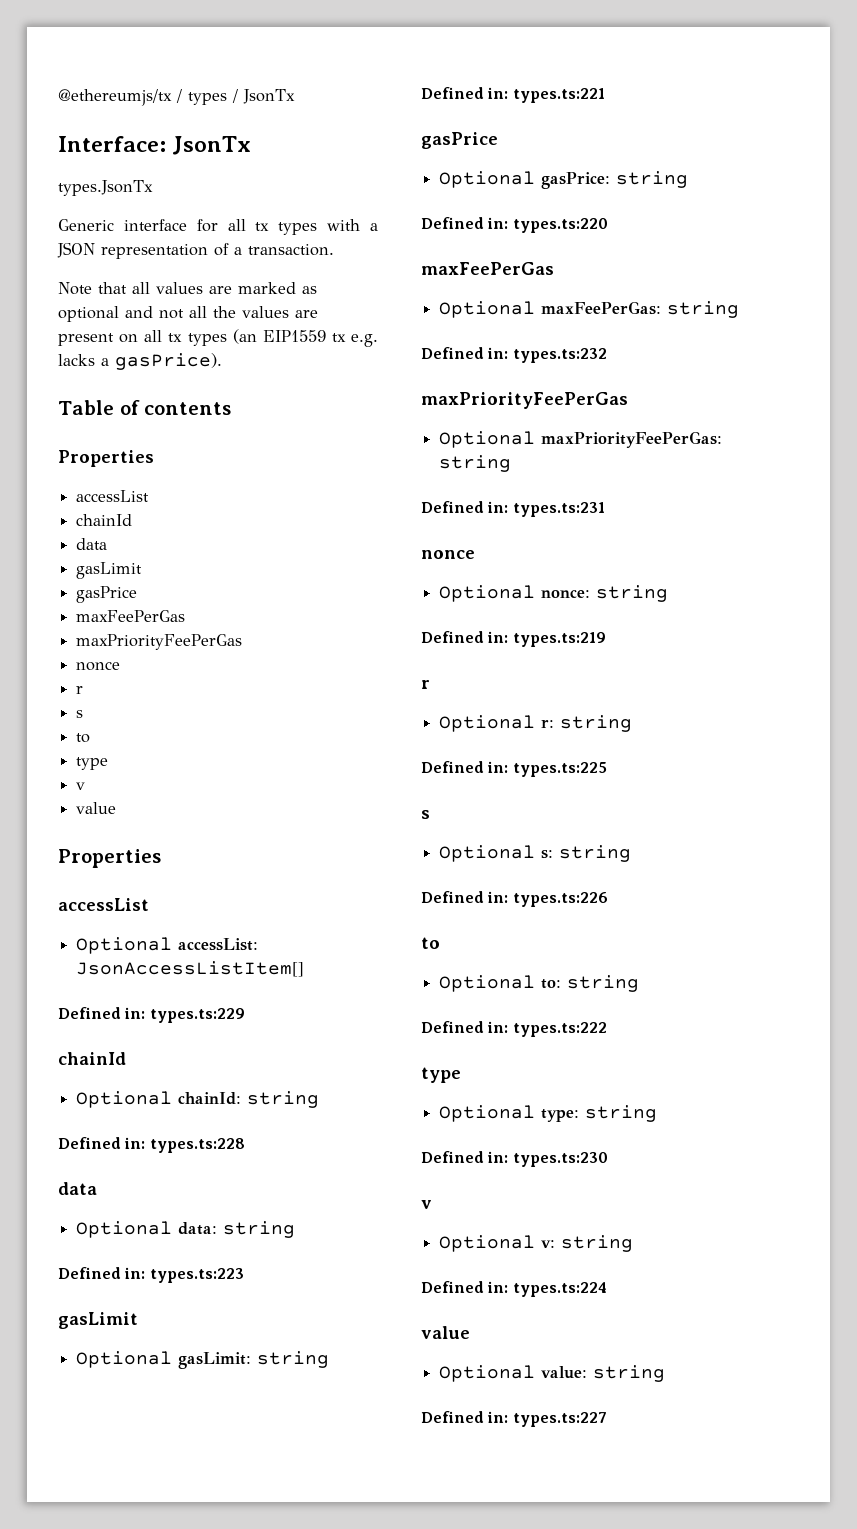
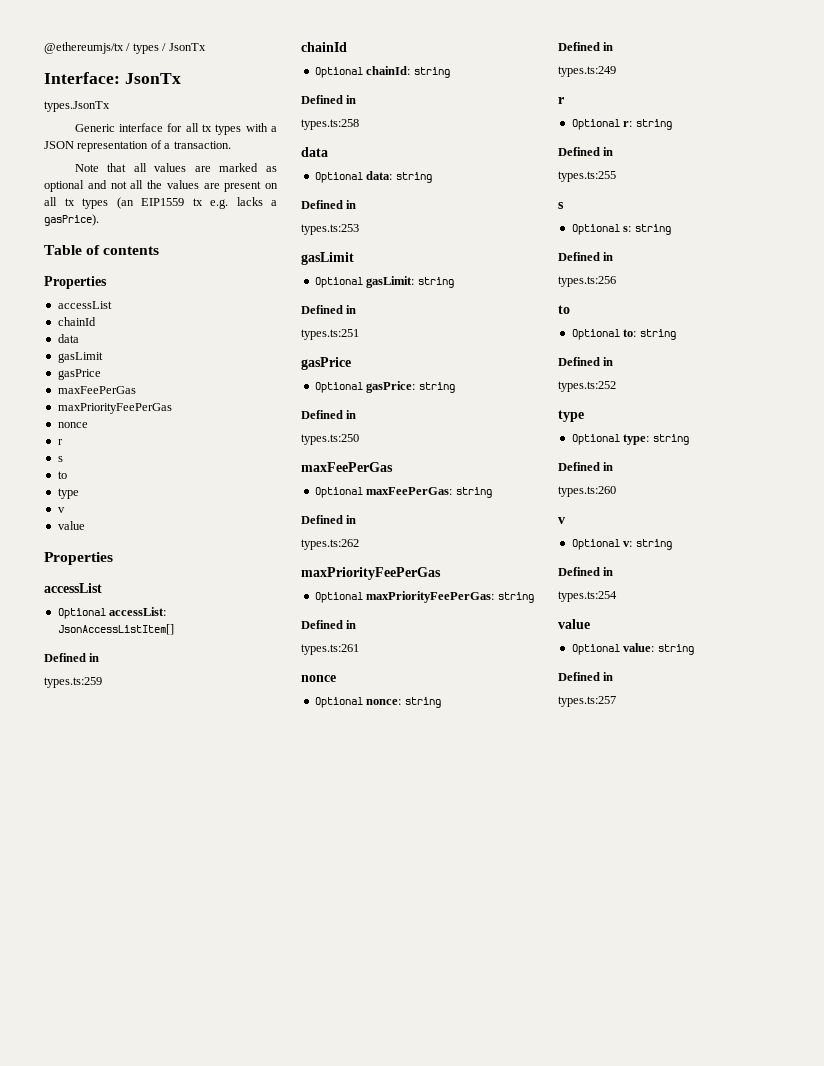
  Optional accessList: JsonAccessListItem[]
- Defined in: types.ts:229
+ Defined in
+ types.ts:259
  Optional chainId: string
- Defined in: types.ts:228
+ Defined in
+ types.ts:258
  Optional data: string
- Defined in: types.ts:223
+ Defined in
+ types.ts:253
  Optional gasLimit: string
- Defined in: types.ts:221
+ Defined in
+ types.ts:251
  Optional gasPrice: string
- Defined in: types.ts:220
+ Defined in
+ types.ts:250
  Optional maxFeePerGas: string
- Defined in: types.ts:232
+ Defined in
+ types.ts:262
  Optional maxPriorityFeePerGas: string
- Defined in: types.ts:231
+ Defined in
+ types.ts:261
  Optional nonce: string
- Defined in: types.ts:219
+ Defined in
+ types.ts:249
  Optional r: string
- Defined in: types.ts:225
+ Defined in
+ types.ts:255
  Optional s: string
- Defined in: types.ts:226
+ Defined in
+ types.ts:256
  Optional to: string
- Defined in: types.ts:222
+ Defined in
+ types.ts:252
  Optional type: string
- Defined in: types.ts:230
+ Defined in
+ types.ts:260
  Optional v: string
- Defined in: types.ts:224
+ Defined in
+ types.ts:254
  Optional value: string
- Defined in: types.ts:227
+ Defined in
+ types.ts:257

